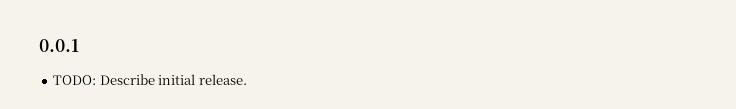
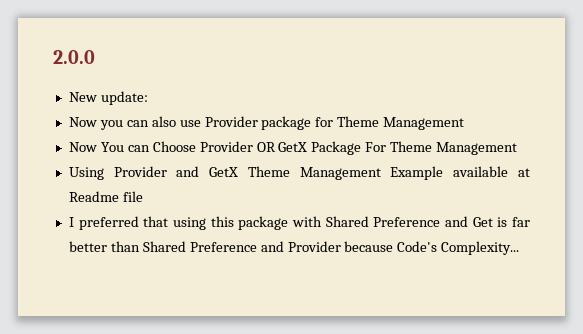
- 0.0.1
- TODO: Describe initial release.
+ 2.0.0
+ New update:
+ Now you can also use Provider package for Theme Management
+ Now You can Choose Provider OR GetX Package For Theme Management
+ Using Provider and GetX Theme Management Example available at Readme file
+ I preferred that using this package with Shared Preference and Get is far better than Shared Preference and Provider because Code's Complexity...

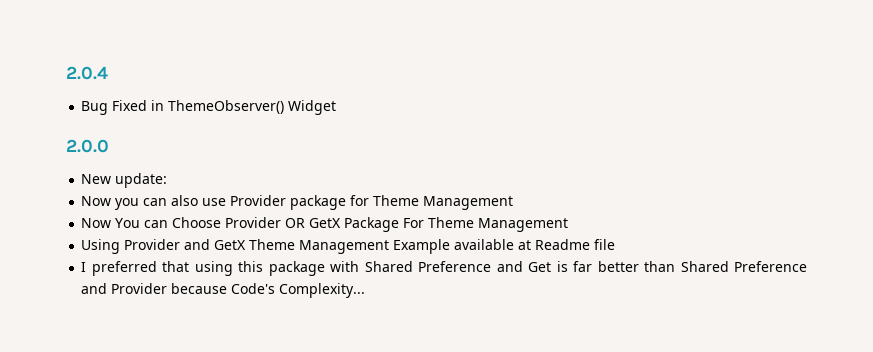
+ 2.0.4
+ Bug Fixed in ThemeObserver() Widget

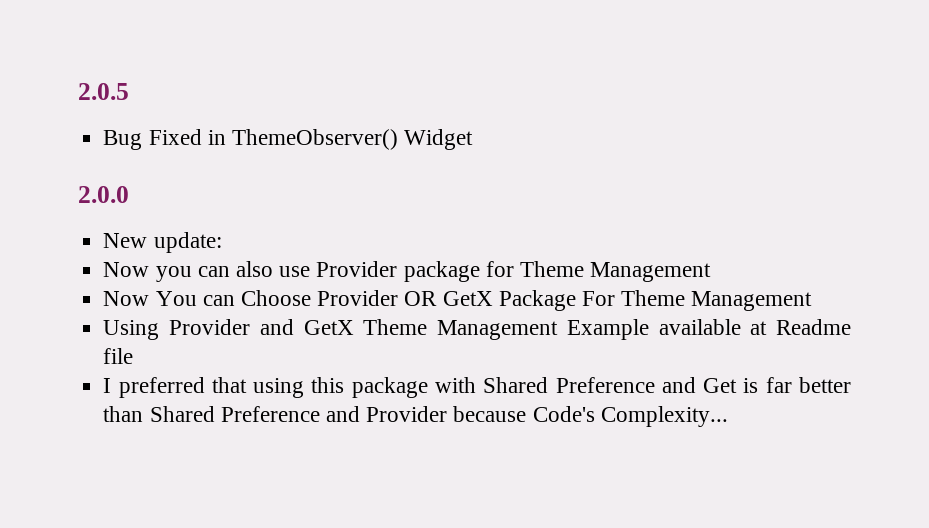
- 2.0.4
+ 2.0.5

